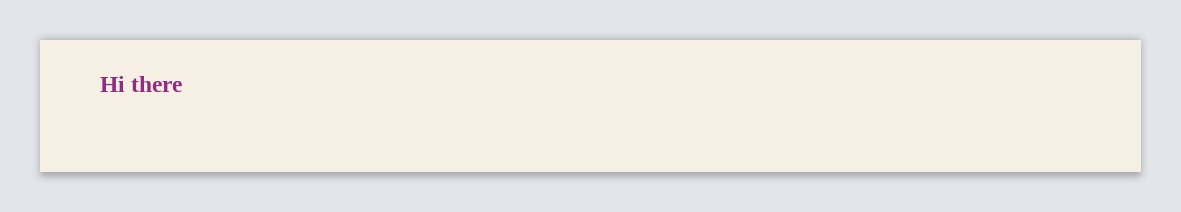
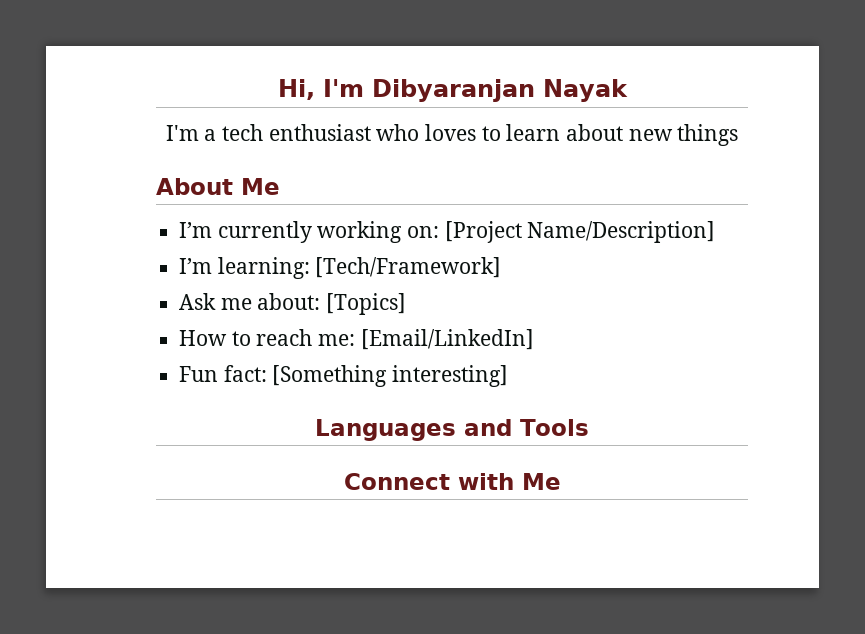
- Hi there
+ Hi, I'm Dibyaranjan Nayak
+ I'm a tech enthusiast who loves to learn about new things
+ About Me
+ I’m currently working on: [Project Name/Description]
+ I’m learning: [Tech/Framework]
+ Ask me about: [Topics]
+ How to reach me: [Email/LinkedIn]
+ Fun fact: [Something interesting]
+ Languages and Tools
+ Connect with Me

